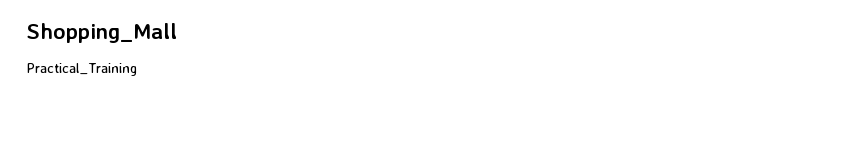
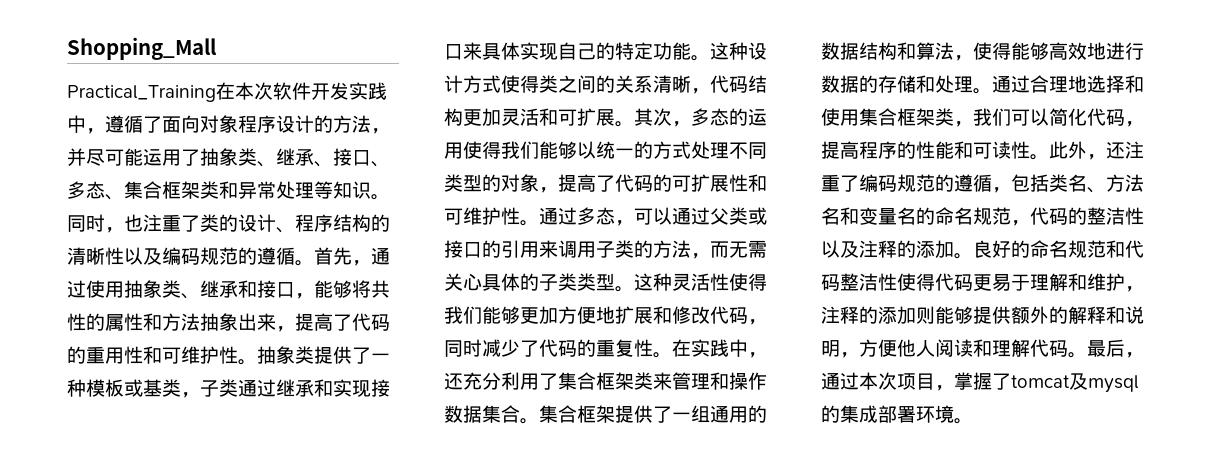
- Practical_Training
+ Practical_Training在本次软件开发实践中，遵循了面向对象程序设计的方法，并尽可能运用了抽象类、继承、接口、多态、集合框架类和异常处理等知识。同时，也注重了类的设计、程序结构的清晰性以及编码规范的遵循。首先，通过使用抽象类、继承和接口，能够将共性的属性和方法抽象出来，提高了代码的重用性和可维护性。抽象类提供了一种模板或基类，子类通过继承和实现接口来具体实现自己的特定功能。这种设计方式使得类之间的关系清晰，代码结构更加灵活和可扩展。其次，多态的运用使得我们能够以统一的方式处理不同类型的对象，提高了代码的可扩展性和可维护性。通过多态，可以通过父类或接口的引用来调用子类的方法，而无需关心具体的子类类型。这种灵活性使得我们能够更加方便地扩展和修改代码，同时减少了代码的重复性。在实践中，还充分利用了集合框架类来管理和操作数据集合。集合框架提供了一组通用的数据结构和算法，使得能够高效地进行数据的存储和处理。通过合理地选择和使用集合框架类，我们可以简化代码，提高程序的性能和可读性。此外，还注重了编码规范的遵循，包括类名、方法名和变量名的命名规范，代码的整洁性以及注释的添加。良好的命名规范和代码整洁性使得代码更易于理解和维护，注释的添加则能够提供额外的解释和说明，方便他人阅读和理解代码。最后，通过本次项目，掌握了tomcat及mysql的集成部署环境。

